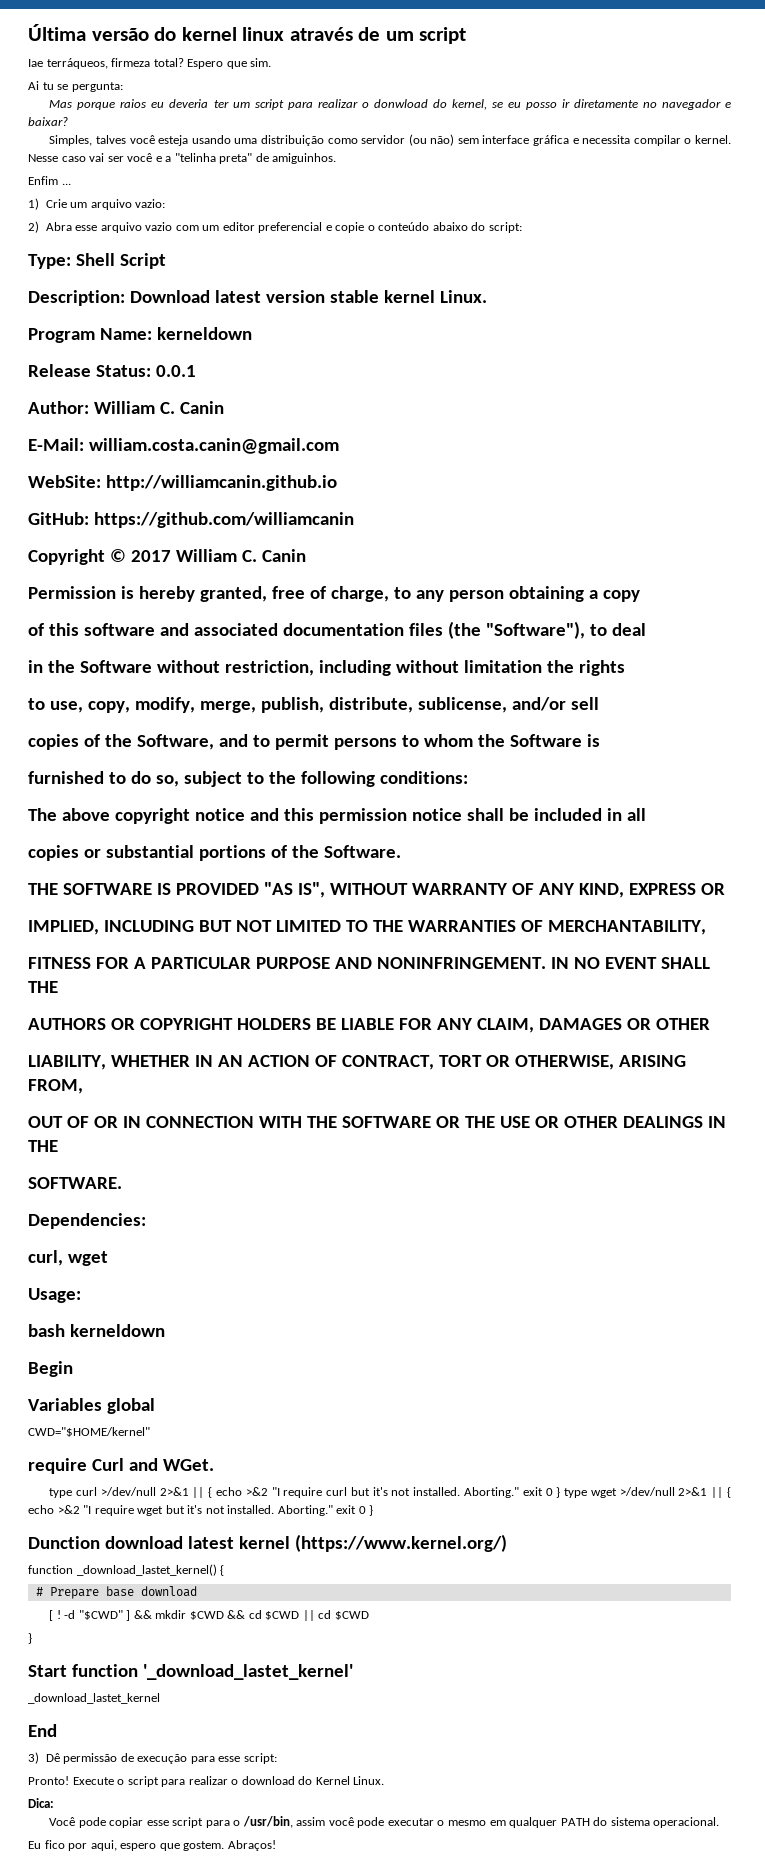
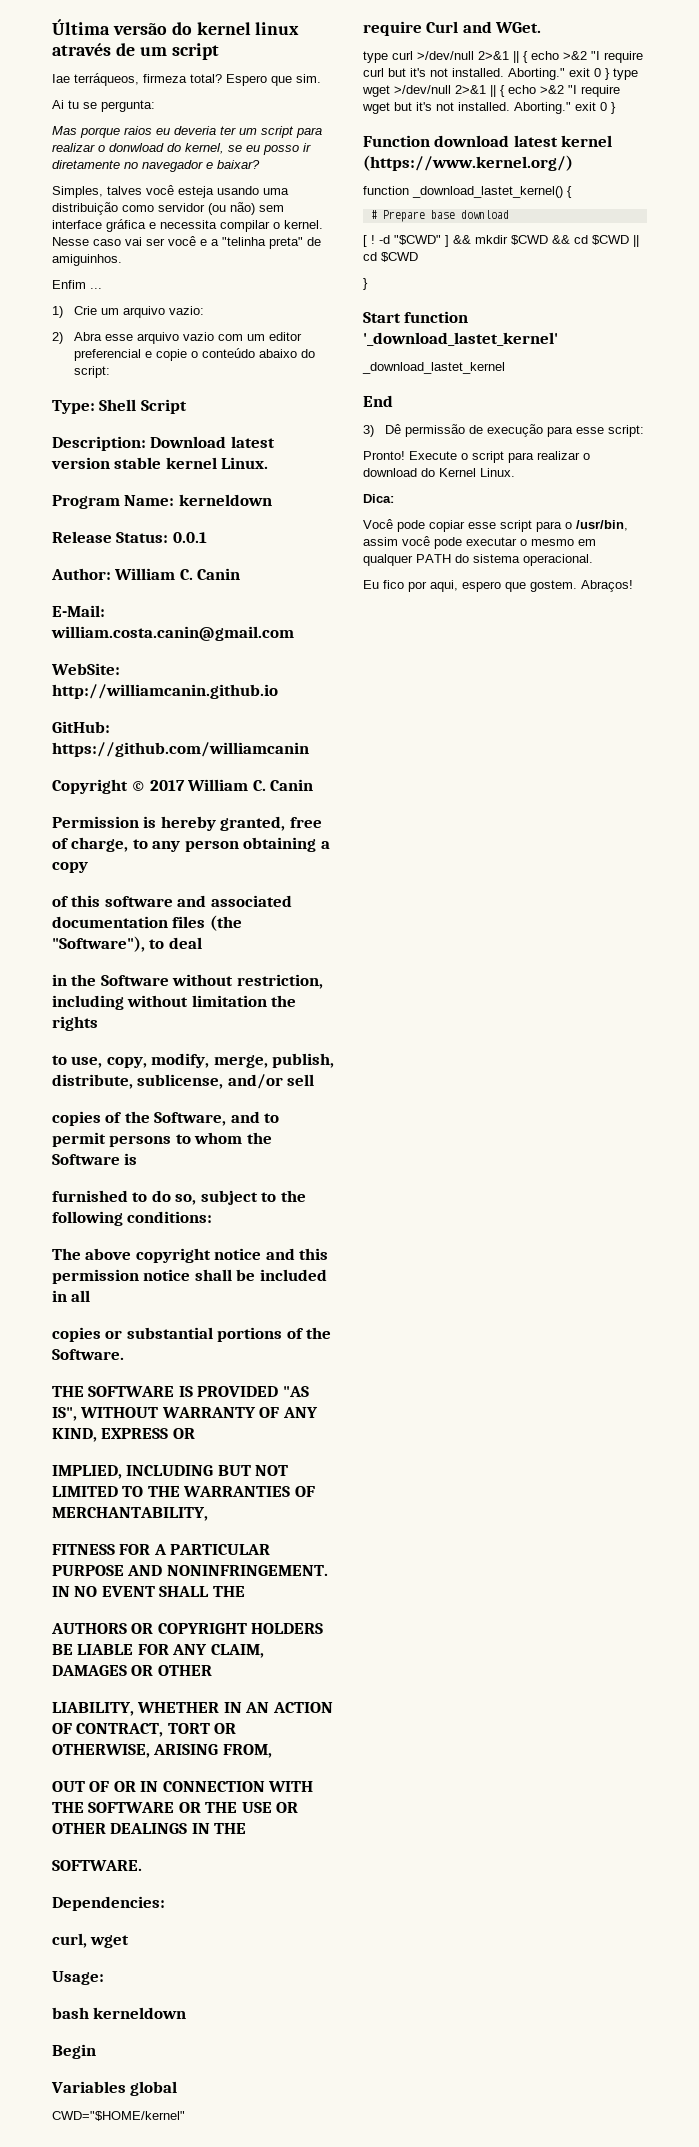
- Dunction download latest kernel (https://www.kernel.org/)
+ Function download latest kernel (https://www.kernel.org/)

